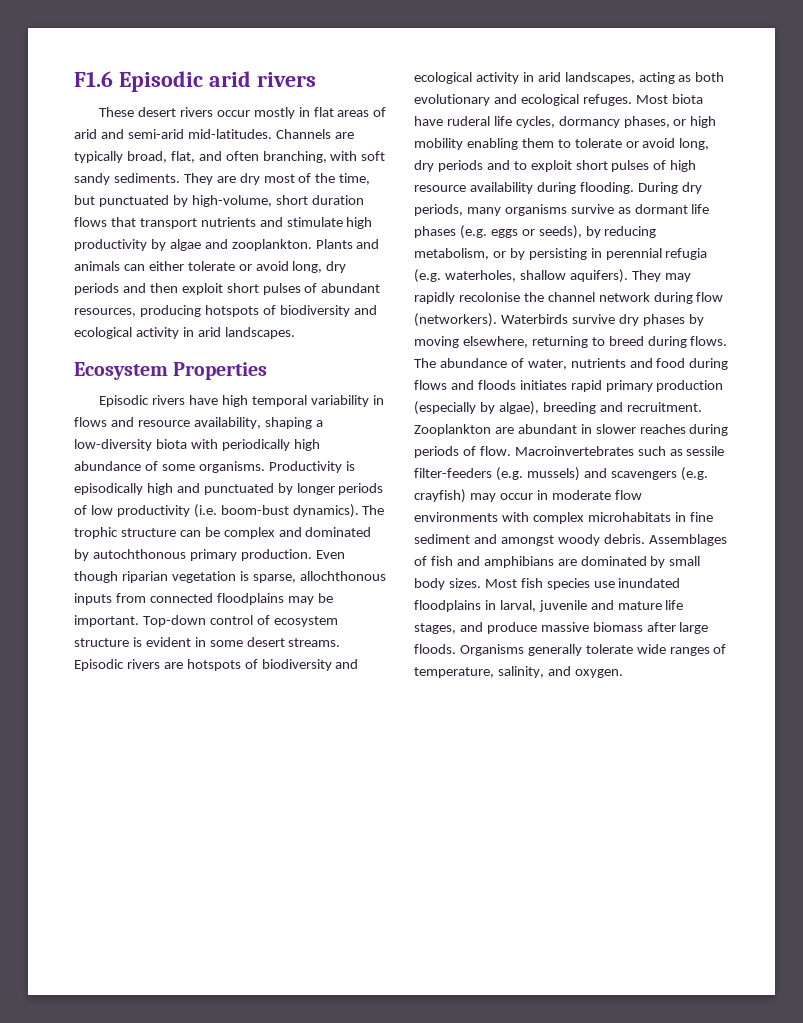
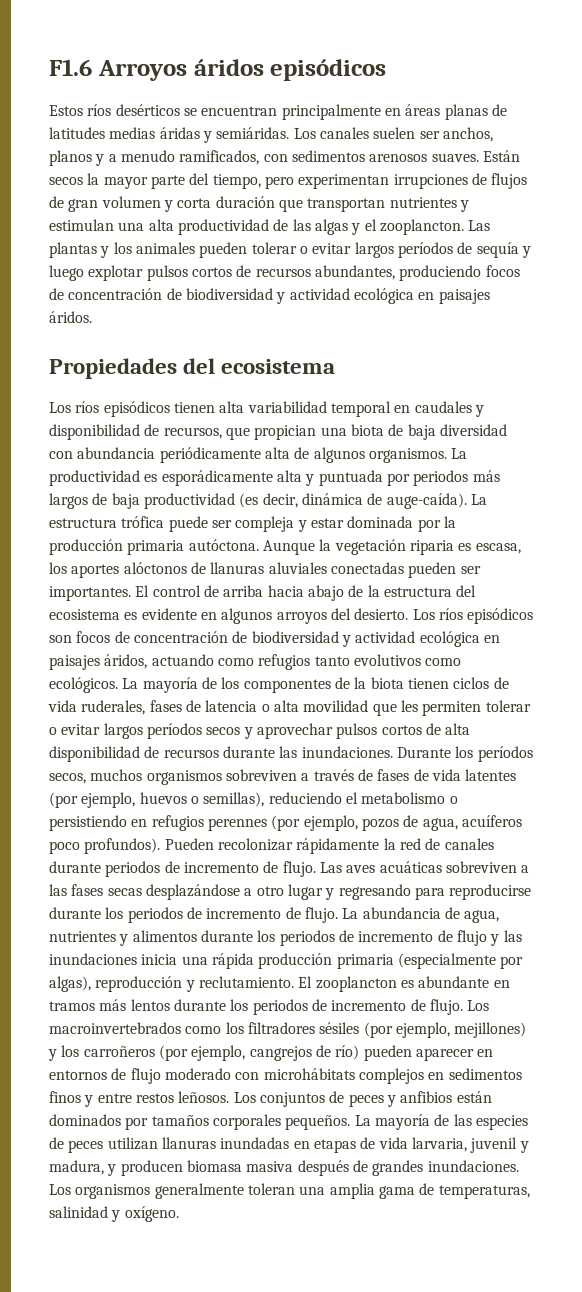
- F1.6 Episodic arid rivers
- These desert rivers occur mostly in flat areas of arid and semi-arid mid-latitudes. Channels are typically broad, flat, and often branching, with soft sandy sediments. They are dry most of the time, but punctuated by high-volume, short duration flows that transport nutrients and stimulate high productivity by algae and zooplankton. Plants and animals can either tolerate or avoid long, dry periods and then exploit short pulses of abundant resources, producing hotspots of biodiversity and ecological activity in arid landscapes.
- Ecosystem Properties
- Episodic rivers have high temporal variability in flows and resource availability, shaping a low-diversity biota with periodically high abundance of some organisms. Productivity is episodically high and punctuated by longer periods of low productivity (i.e. boom-bust dynamics). The trophic structure can be complex and dominated by autochthonous primary production. Even though riparian vegetation is sparse, allochthonous inputs from connected floodplains may be important. Top-down control of ecosystem structure is evident in some desert streams. Episodic rivers are hotspots of biodiversity and ecological activity in arid landscapes, acting as both evolutionary and ecological refuges. Most biota have ruderal life cycles, dormancy phases, or high mobility enabling them to tolerate or avoid long, dry periods and to exploit short pulses of high resource availability during flooding. During dry periods, many organisms survive as dormant life phases (e.g. eggs or seeds), by reducing metabolism, or by persisting in perennial refugia (e.g. waterholes, shallow aquifers). They may rapidly recolonise the channel network during flow (networkers). Waterbirds survive dry phases by moving elsewhere, returning to breed during flows. The abundance of water, nutrients and food during flows and floods initiates rapid primary production (especially by algae), breeding and recruitment. Zooplankton are abundant in slower reaches during periods of flow. Macroinvertebrates such as sessile filter-feeders (e.g. mussels) and scavengers (e.g. crayfish) may occur in moderate flow environments with complex microhabitats in fine sediment and amongst woody debris. Assemblages of fish and amphibians are dominated by small body sizes. Most fish species use inundated floodplains in larval, juvenile and mature life stages, and produce massive biomass after large floods. Organisms generally tolerate wide ranges of temperature, salinity, and oxygen.
+ F1.6 Arroyos áridos episódicos
+ Estos ríos desérticos se encuentran principalmente en áreas planas de latitudes medias áridas y semiáridas. Los canales suelen ser anchos, planos y a menudo ramificados, con sedimentos arenosos suaves. Están secos la mayor parte del tiempo, pero experimentan irrupciones de flujos de gran volumen y corta duración que transportan nutrientes y estimulan una alta productividad de las algas y el zooplancton. Las plantas y los animales pueden tolerar o evitar largos períodos de sequía y luego explotar pulsos cortos de recursos abundantes, produciendo focos de concentración de biodiversidad y actividad ecológica en paisajes áridos.
+ Propiedades del ecosistema
+ Los ríos episódicos tienen alta variabilidad temporal en caudales y disponibilidad de recursos, que propician una biota de baja diversidad con abundancia periódicamente alta de algunos organismos. La productividad es esporádicamente alta y puntuada por periodos más largos de baja productividad (es decir, dinámica de auge-caída). La estructura trófica puede ser compleja y estar dominada por la producción primaria autóctona. Aunque la vegetación riparia es escasa, los aportes alóctonos de llanuras aluviales conectadas pueden ser importantes. El control de arriba hacia abajo de la estructura del ecosistema es evidente en algunos arroyos del desierto. Los ríos episódicos son focos de concentración de biodiversidad y actividad ecológica en paisajes áridos, actuando como refugios tanto evolutivos como ecológicos. La mayoría de los componentes de la biota tienen ciclos de vida ruderales, fases de latencia o alta movilidad que les permiten tolerar o evitar largos períodos secos y aprovechar pulsos cortos de alta disponibilidad de recursos durante las inundaciones. Durante los períodos secos, muchos organismos sobreviven a través de fases de vida latentes (por ejemplo, huevos o semillas), reduciendo el metabolismo o persistiendo en refugios perennes (por ejemplo, pozos de agua, acuíferos poco profundos). Pueden recolonizar rápidamente la red de canales durante periodos de incremento de flujo. Las aves acuáticas sobreviven a las fases secas desplazándose a otro lugar y regresando para reproducirse durante los periodos de incremento de flujo. La abundancia de agua, nutrientes y alimentos durante los periodos de incremento de flujo y las inundaciones inicia una rápida producción primaria (especialmente por algas), reproducción y reclutamiento. El zooplancton es abundante en tramos más lentos durante los periodos de incremento de flujo. Los macroinvertebrados como los filtradores sésiles (por ejemplo, mejillones) y los carroñeros (por ejemplo, cangrejos de río) pueden aparecer en entornos de flujo moderado con microhábitats complejos en sedimentos finos y entre restos leñosos. Los conjuntos de peces y anfibios están dominados por tamaños corporales pequeños. La mayoría de las especies de peces utilizan llanuras inundadas en etapas de vida larvaria, juvenil y madura, y producen biomasa masiva después de grandes inundaciones. Los organismos generalmente toleran una amplia gama de temperaturas, salinidad y oxígeno.

